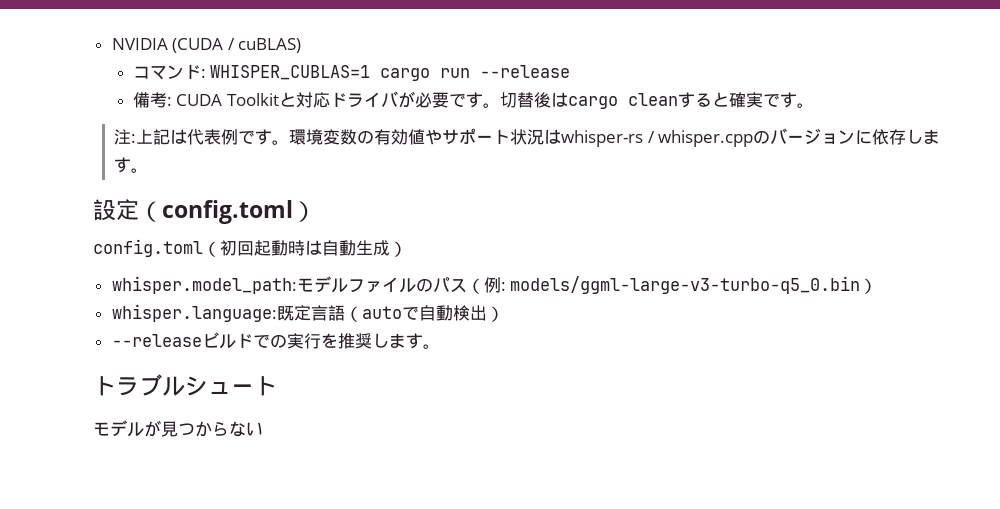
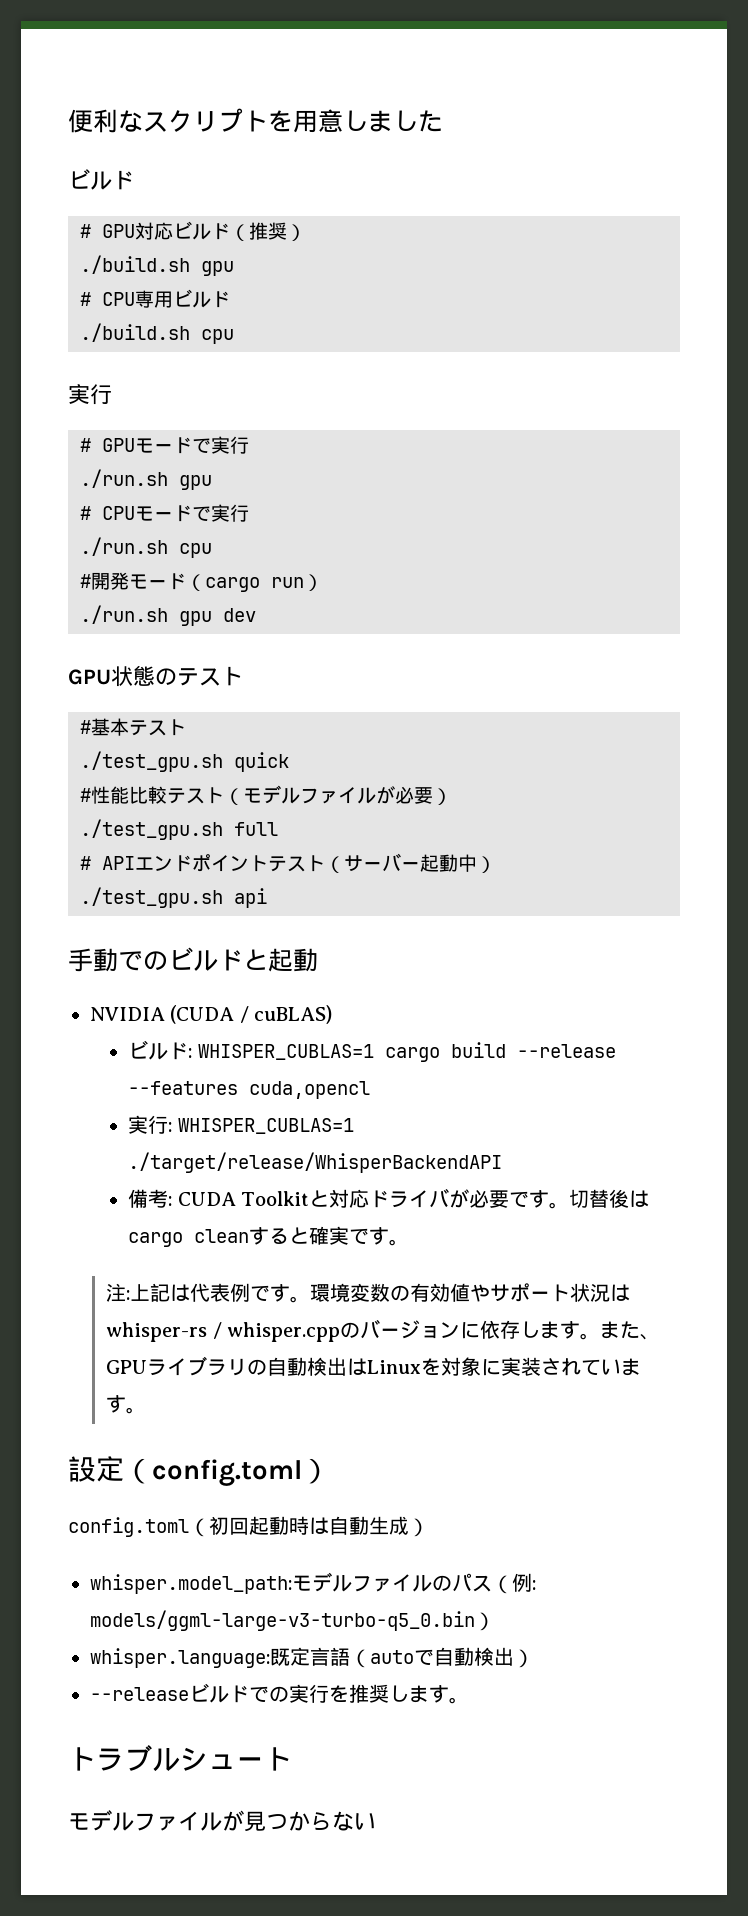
+ 便利なスクリプトを用意しました
+ ビルド
+ # GPU対応ビルド（推奨）
+ ./build.sh gpu
+ # CPU専用ビルド
+ ./build.sh cpu
+ 実行
+ # GPUモードで実行
+ ./run.sh gpu
+ # CPUモードで実行
+ ./run.sh cpu
+ #開発モード（cargo run）
+ ./run.sh gpu dev
+ GPU状態のテスト
+ #基本テスト
+ ./test_gpu.sh quick
+ #性能比較テスト（モデルファイルが必要）
+ ./test_gpu.sh full
+ # APIエンドポイントテスト（サーバー起動中）
+ ./test_gpu.sh api
+ 手動でのビルドと起動
- コマンド: WHISPER_CUBLAS=1 cargo run --release
+ ビルド: WHISPER_CUBLAS=1 cargo build --release --features cuda,opencl
+ 実行: WHISPER_CUBLAS=1 ./target/release/WhisperBackendAPI
+ また、GPUライブラリの自動検出はLinuxを対象に実装されています。
- モデルが見つからない
+ モデルファイルが見つからない

